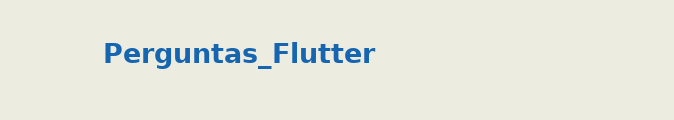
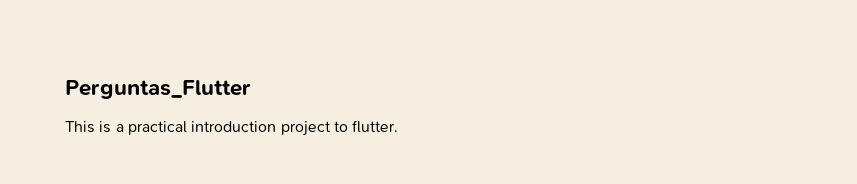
+ This is a practical introduction project to flutter.

